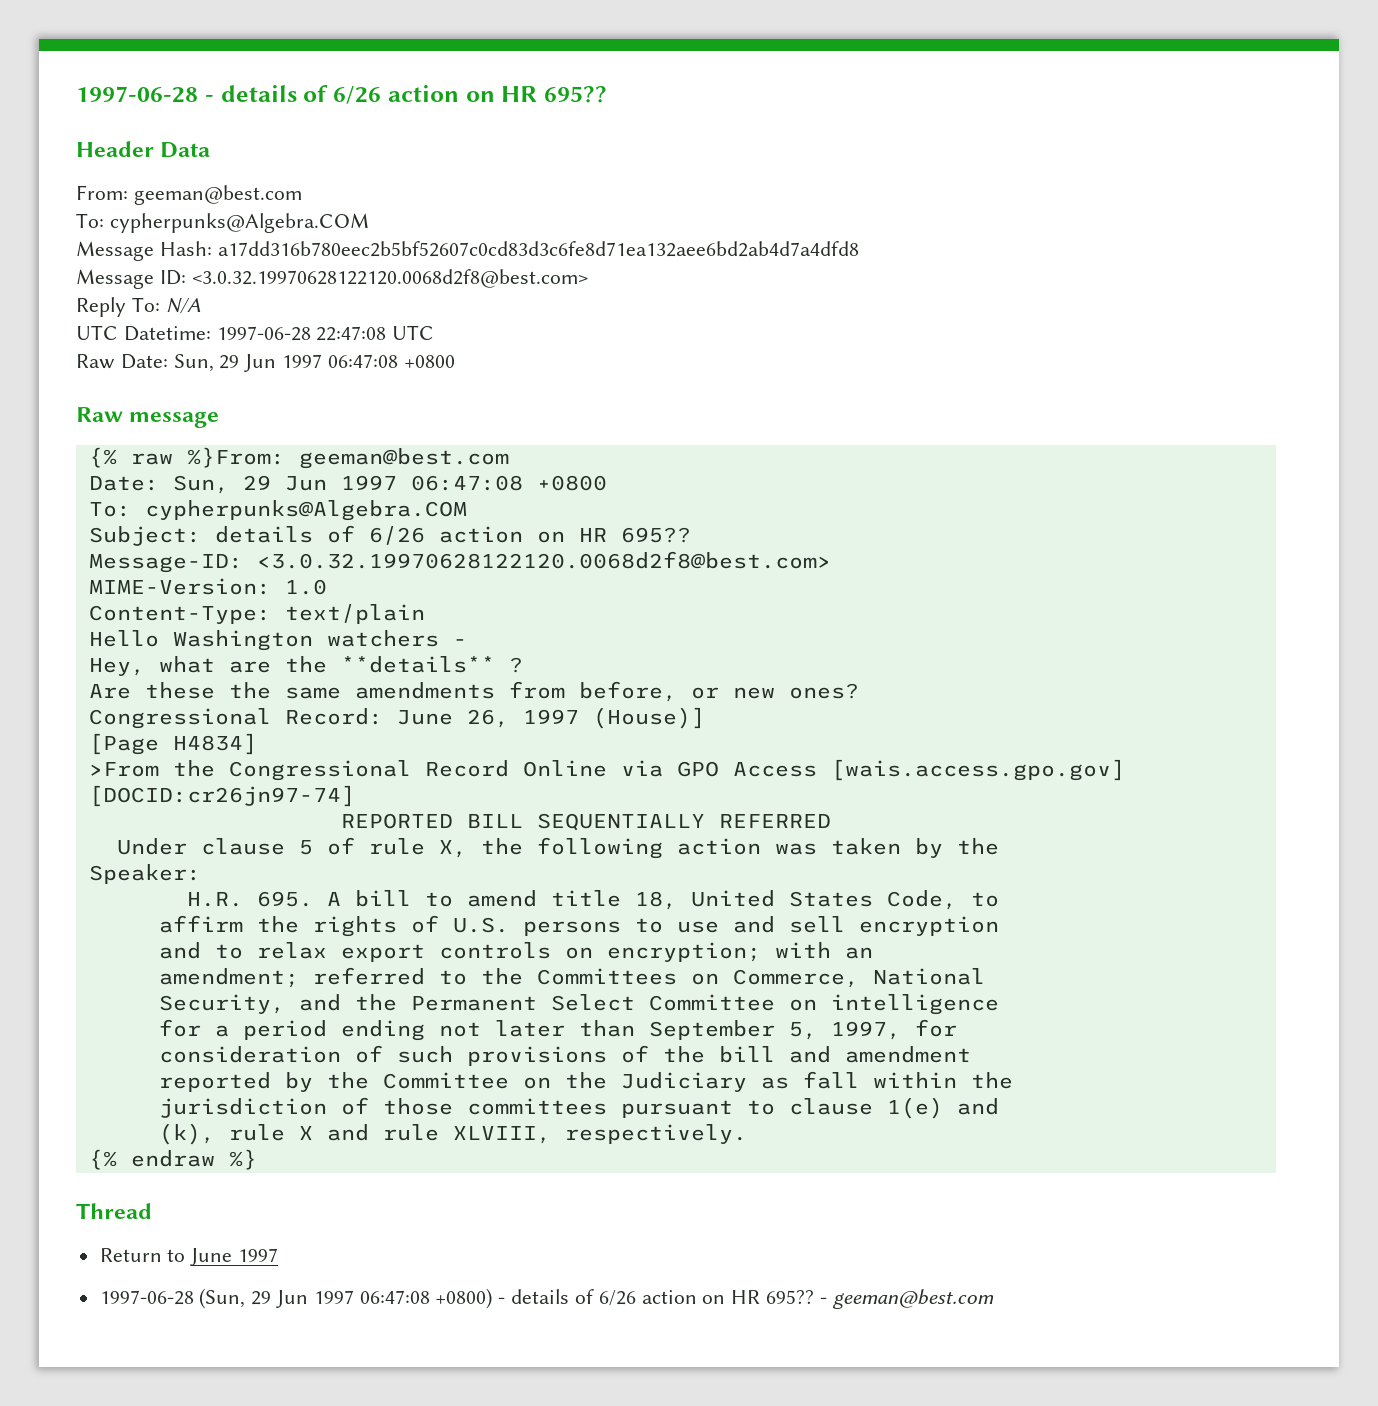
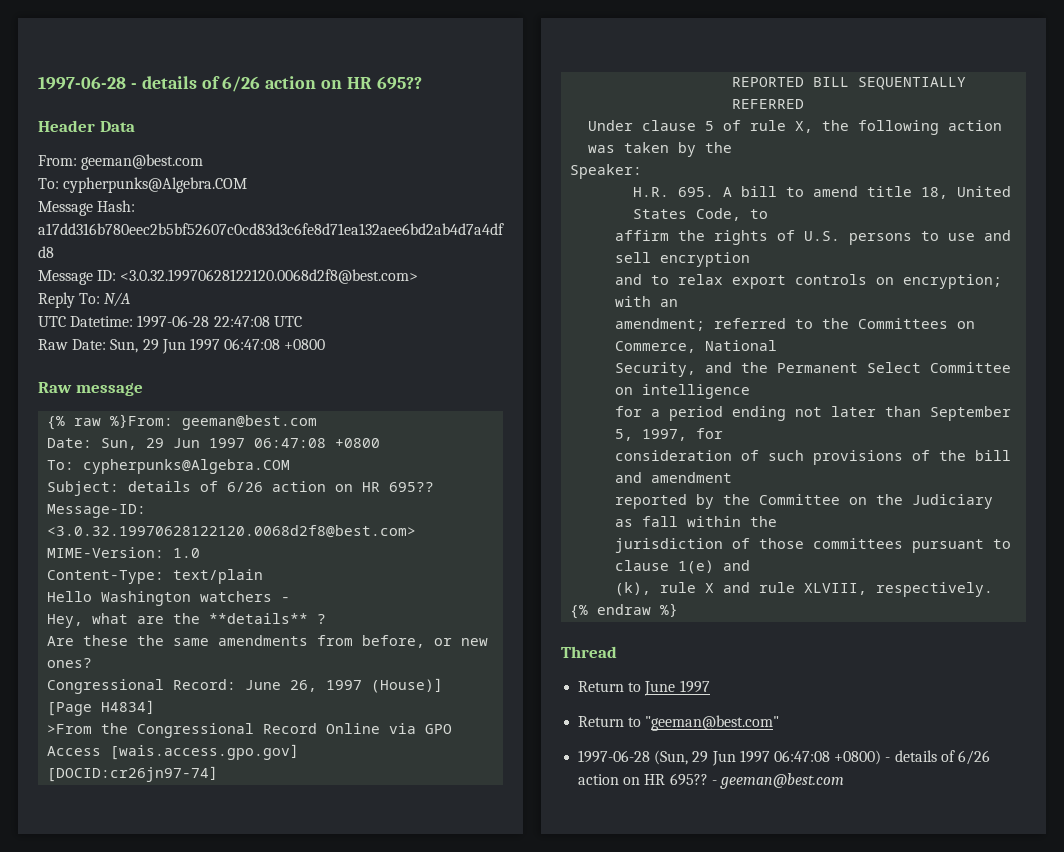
+ Return to "geeman@best.com"

